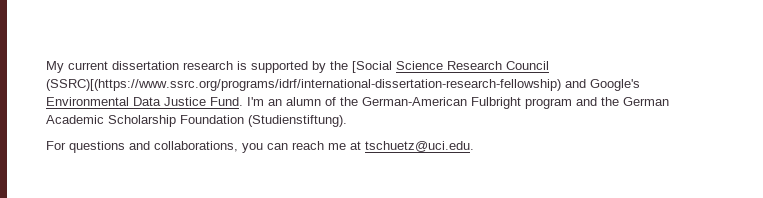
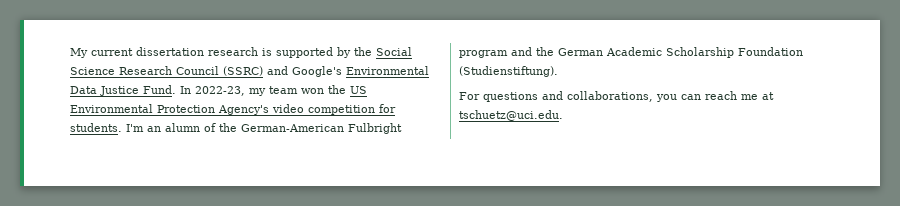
- My current dissertation research is supported by the [Social Science Research Council (SSRC)[(https://www.ssrc.org/programs/idrf/international-dissertation-research-fellowship) and Google's Environmental Data Justice Fund.
+ My current dissertation research is supported by the Social Science Research Council (SSRC) and Google's Environmental Data Justice Fund.
+ In 2022-23, my team won the US Environmental Protection Agency's video competition for students.

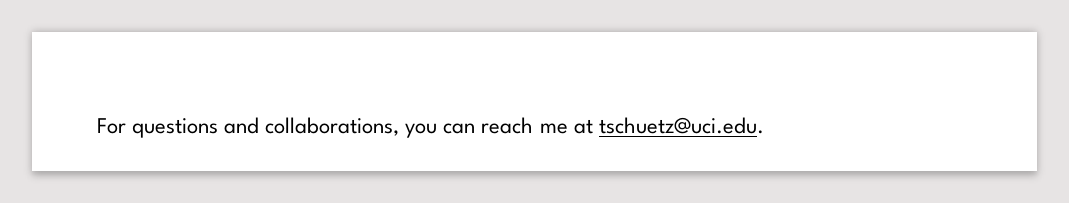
- My current dissertation research is supported by the Social Science Research Council (SSRC) and Google's Environmental Data Justice Fund. In 2022-23, my team won the US Environmental Protection Agency's video competition for students. I'm an alumn of the German-American Fulbright program and the German Academic Scholarship Foundation (Studienstiftung).

